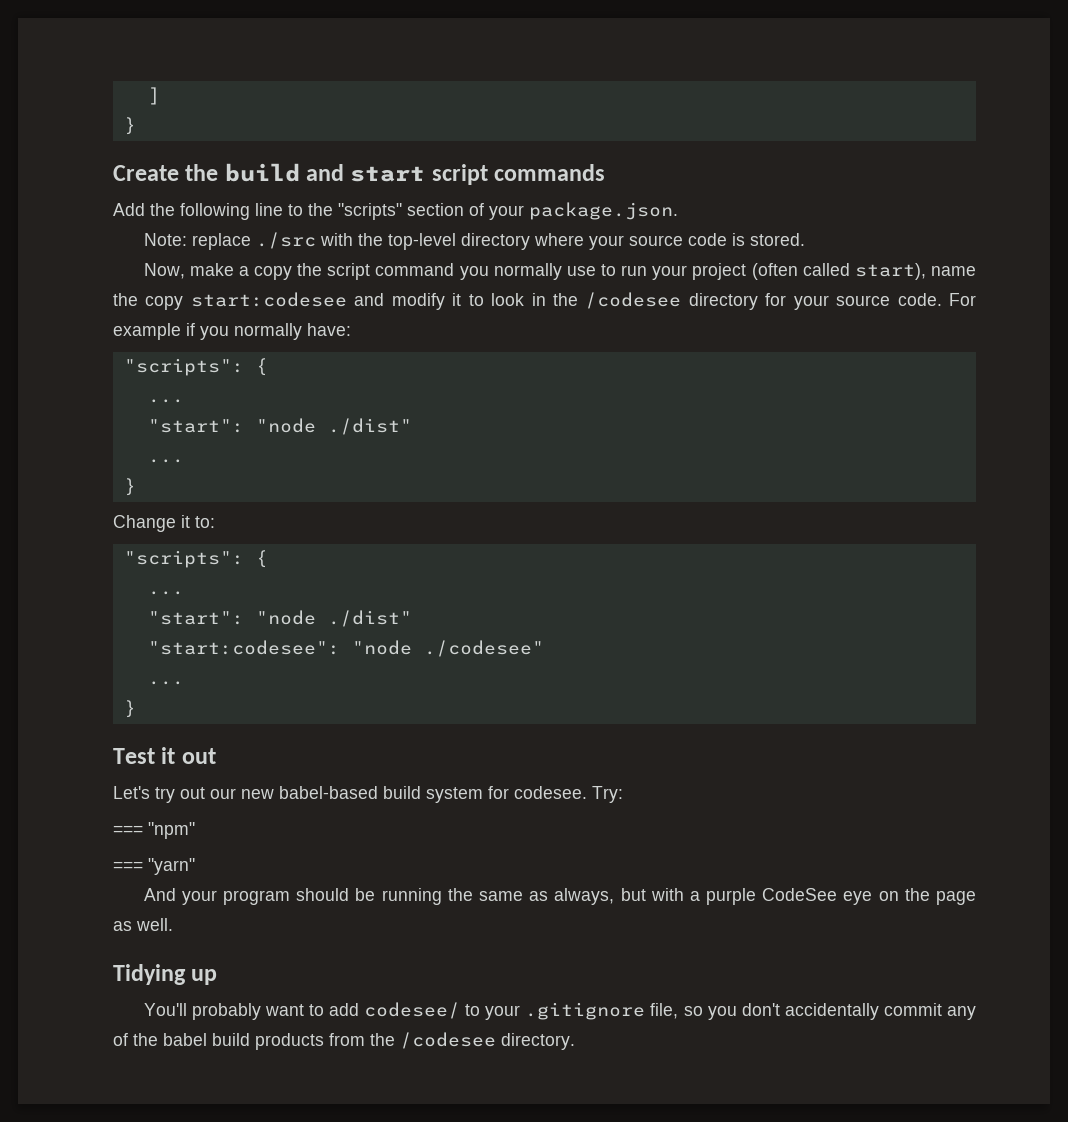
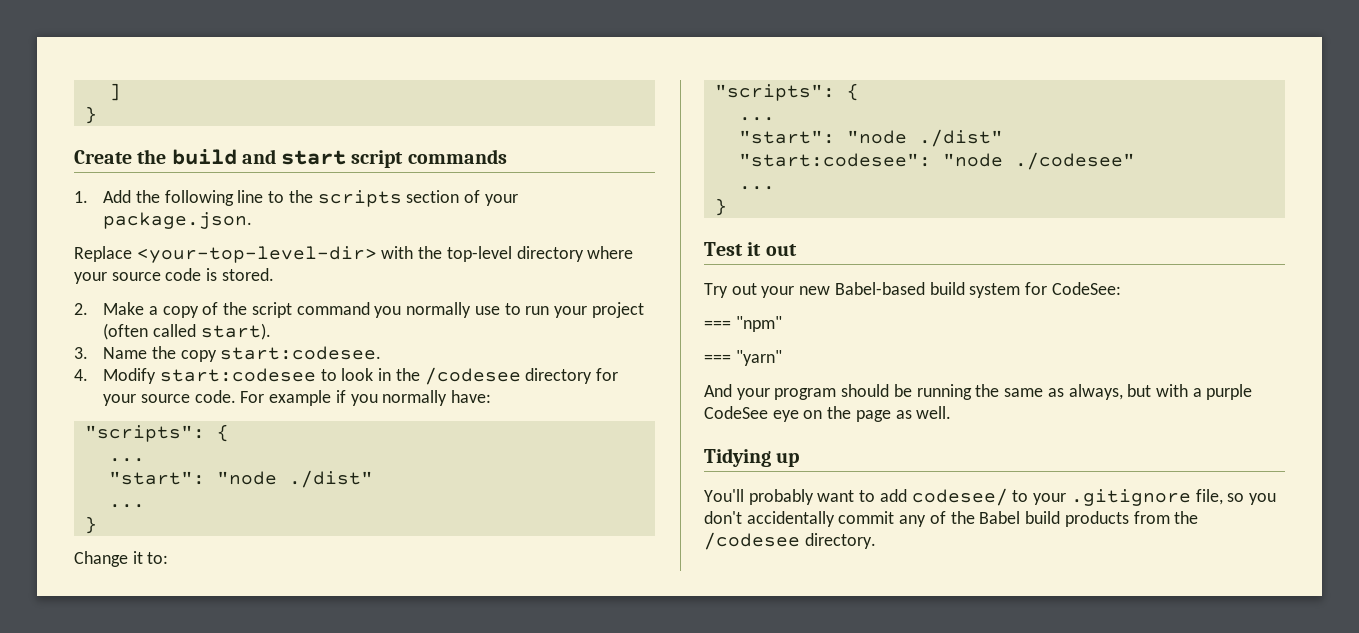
- Add the following line to the "scripts" section of your package.json.
+ 1. Add the following line to the scripts section of your package.json.
- Note: replace ./src with the top-level directory where your source code is stored.
+ Replace <your-top-level-dir> with the top-level directory where your source code is stored.
- Now, make a copy the script command you normally use to run your project (often called start), name the copy start:codesee and modify it to look in the /codesee directory for your source code.
+ 2. Make a copy of the script command you normally use to run your project (often called start).
+ 3. Name the copy start:codesee.
+ 4. Modify start:codesee to look in the /codesee directory for your source code.
- Let's try out our new babel-based build system for codesee. Try:
+ Try out your new Babel-based build system for CodeSee:
- You'll probably want to add codesee/ to your .gitignore file, so you don't accidentally commit any of the babel build products from the /codesee directory.
+ You'll probably want to add codesee/ to your .gitignore file, so you don't accidentally commit any of the Babel build products from the /codesee directory.

